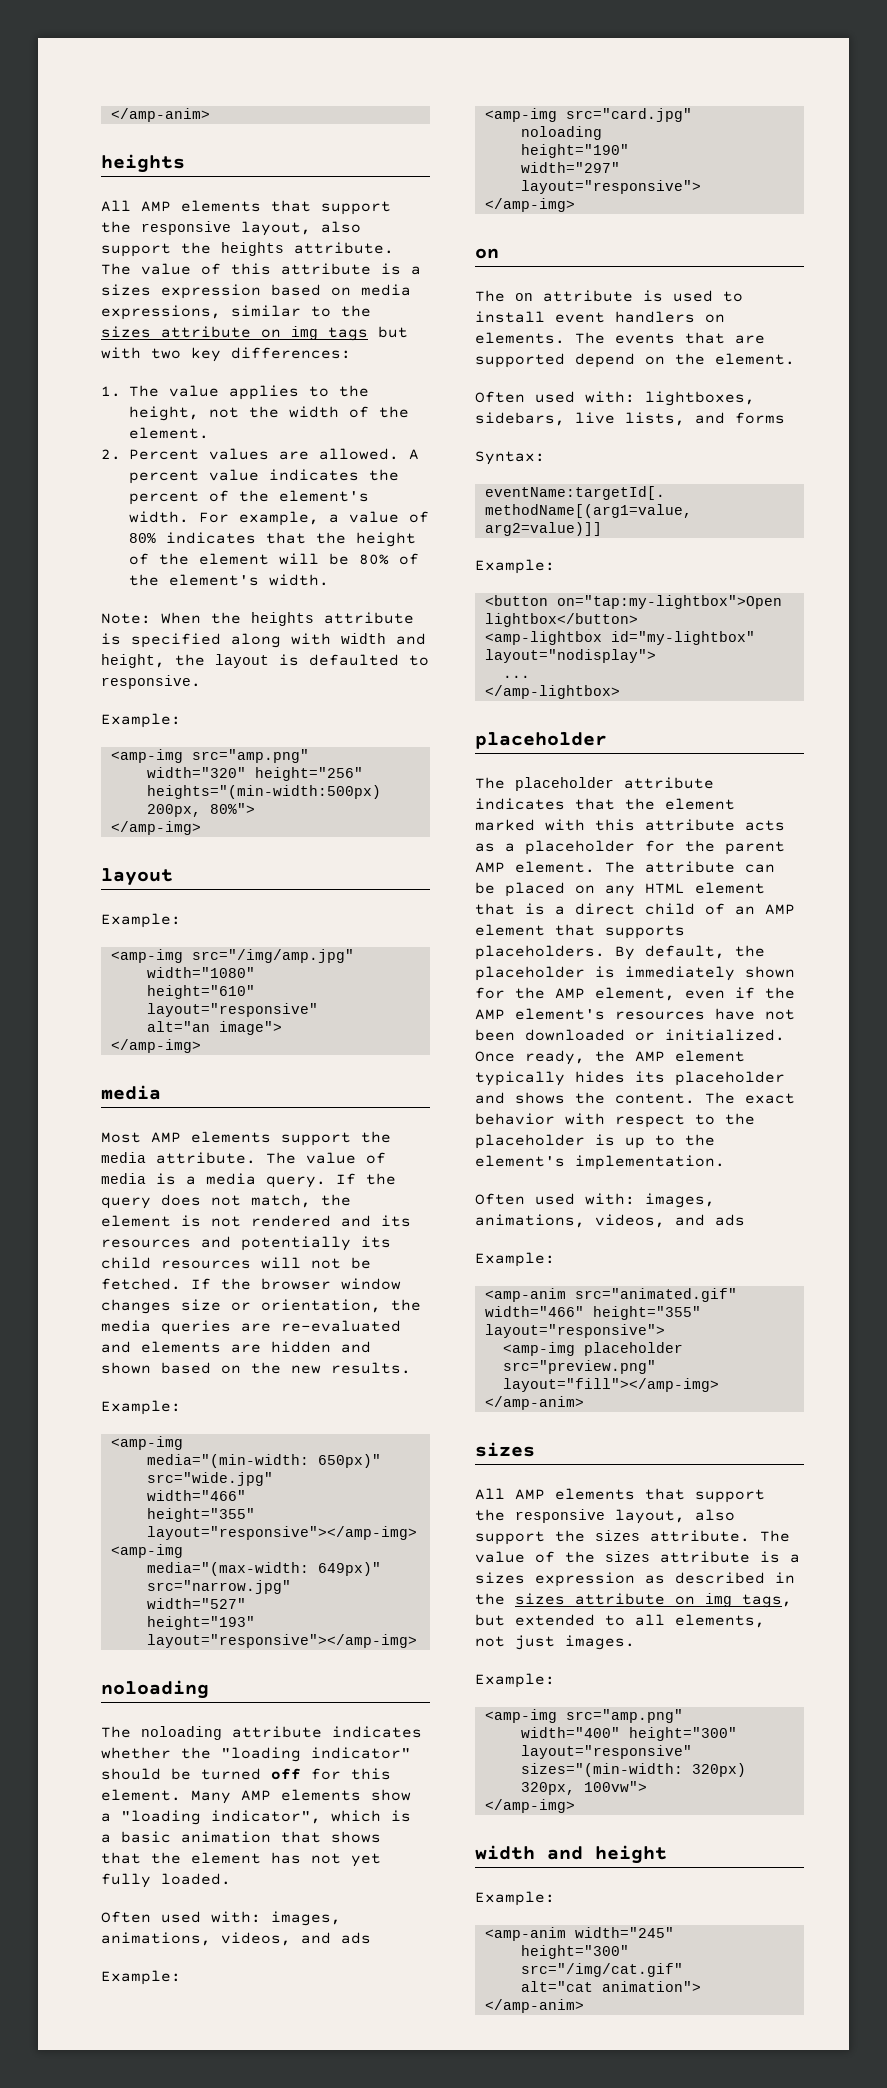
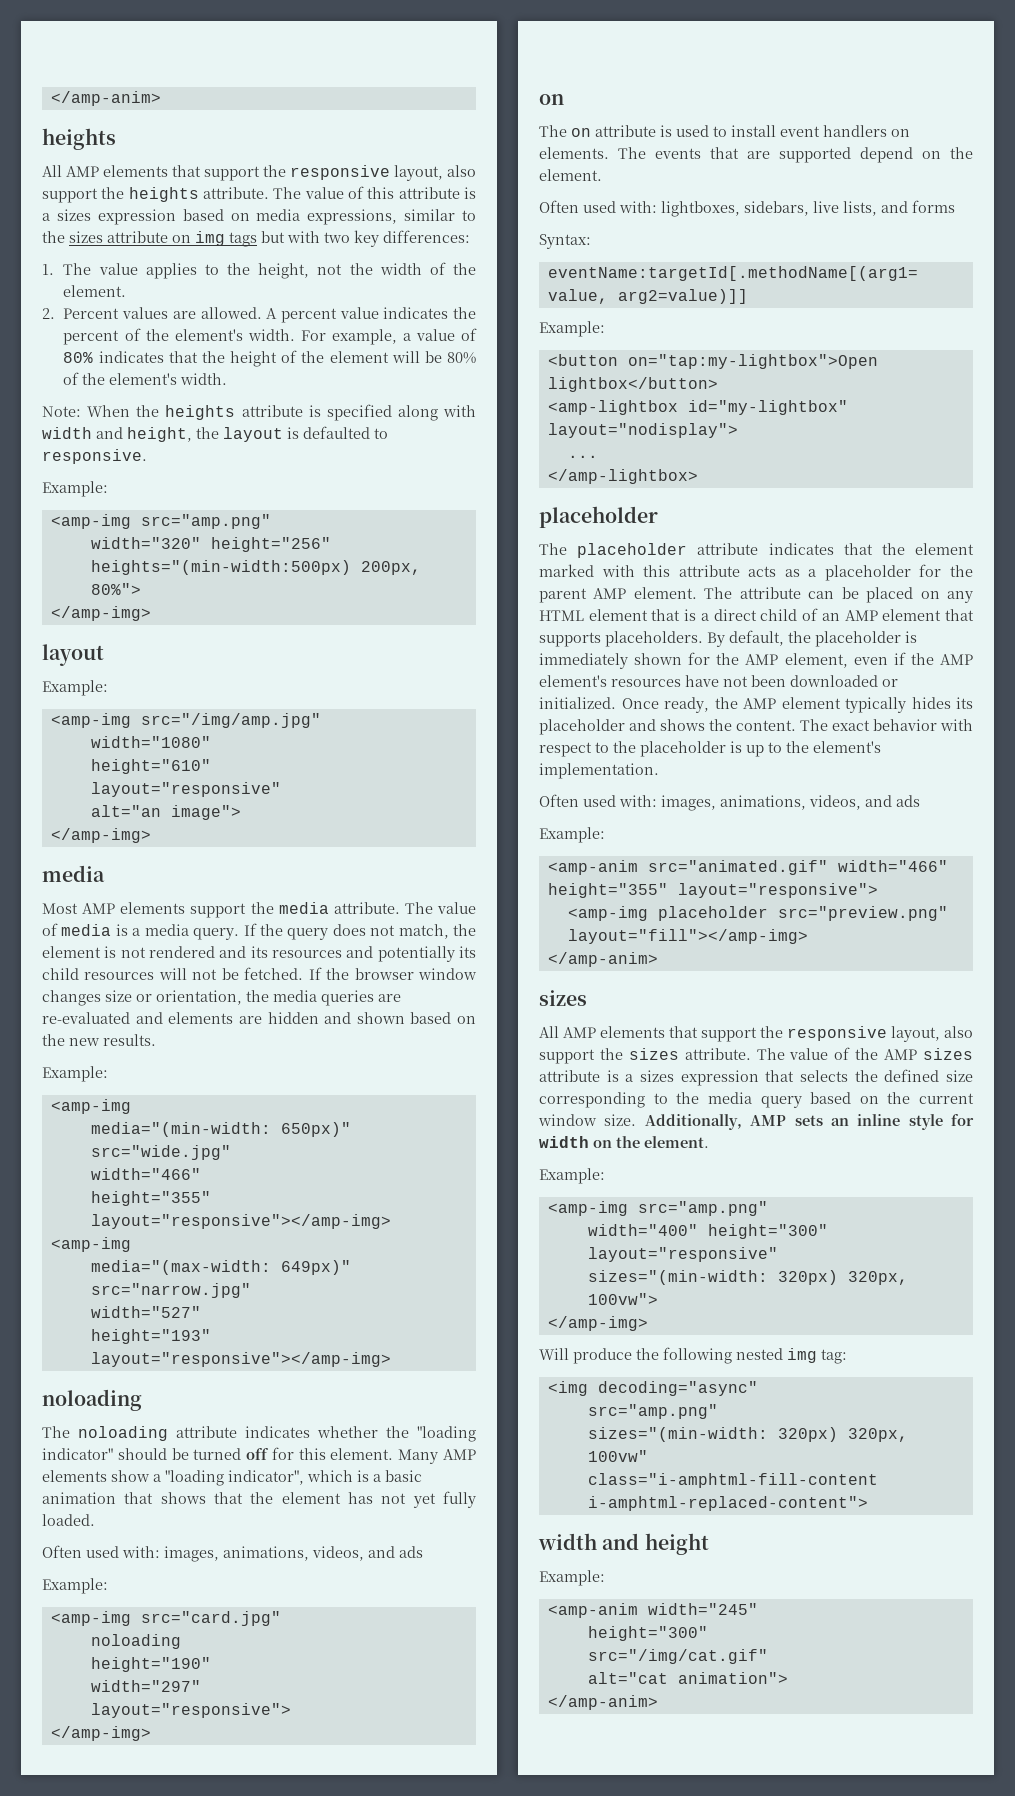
- The value of the sizes attribute is a sizes expression as described in the sizes attribute on img tags, but extended to all elements, not just images.
+ The value of the AMP sizes attribute is a sizes expression that selects the defined size corresponding to the media query based on the current window size. Additionally, AMP sets an inline style for width on the element.
+ Will produce the following nested img tag:
+ <img decoding="async"
+ src="amp.png"
+ sizes="(min-width: 320px) 320px, 100vw"
+ class="i-amphtml-fill-content i-amphtml-replaced-content">

